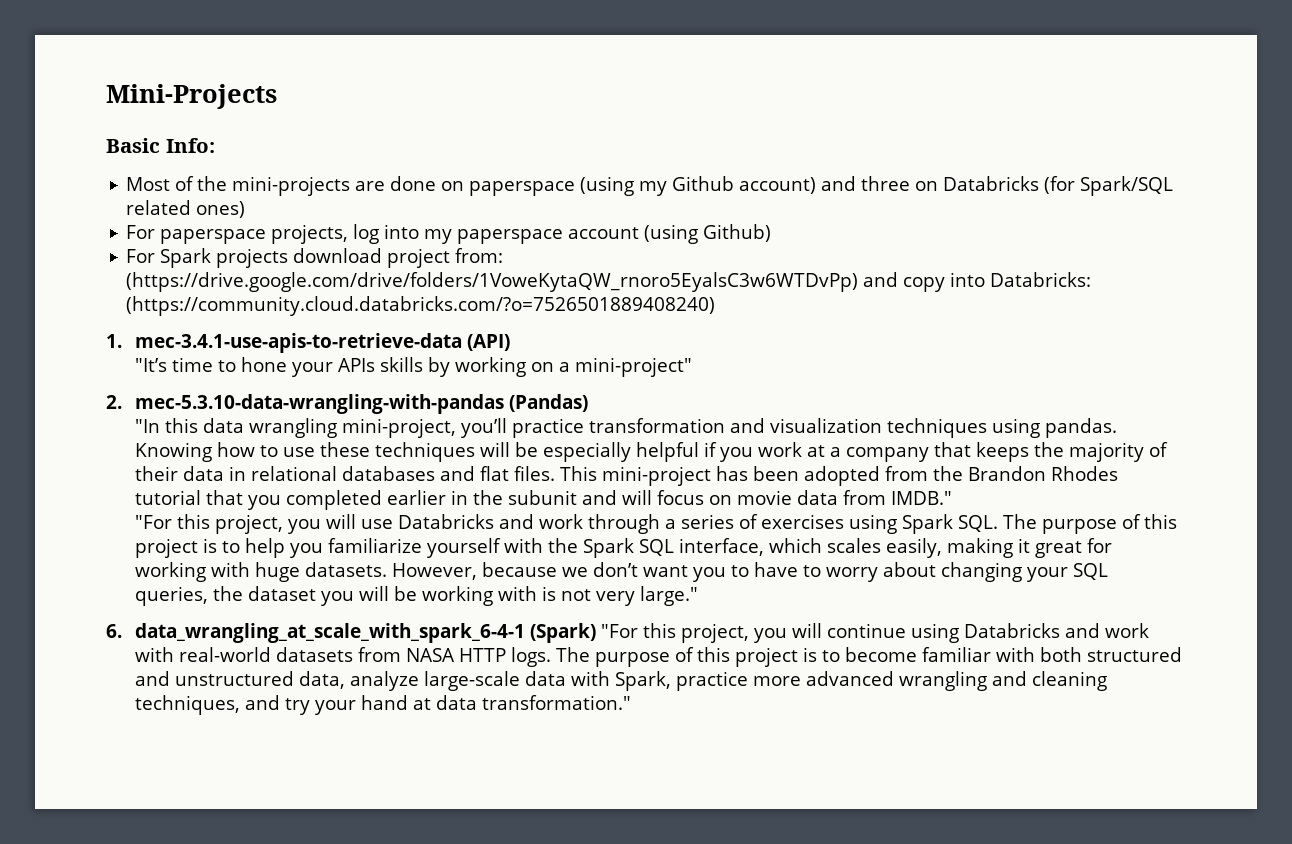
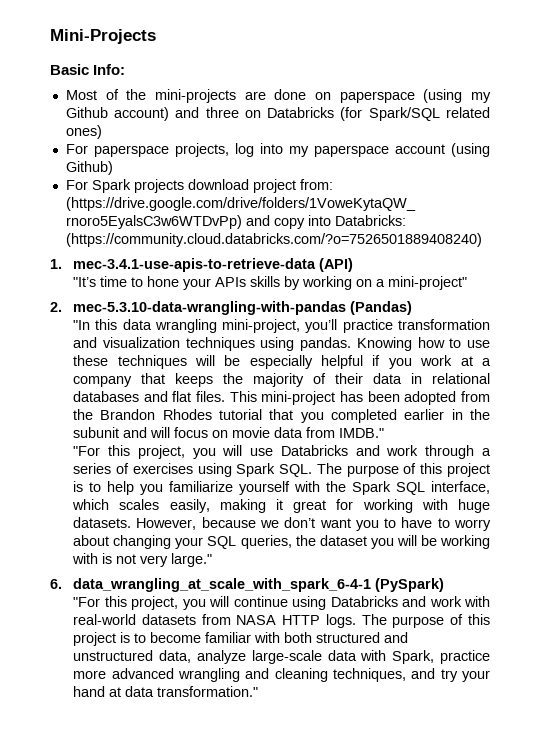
- 6. data_wrangling_at_scale_with_spark_6-4-1 (Spark) "For this project, you will continue using Databricks and work with real-world datasets from NASA HTTP logs.
+ 6. data_wrangling_at_scale_with_spark_6-4-1 (PySpark)
+ "For this project, you will continue using Databricks and work with real-world datasets from NASA HTTP logs.

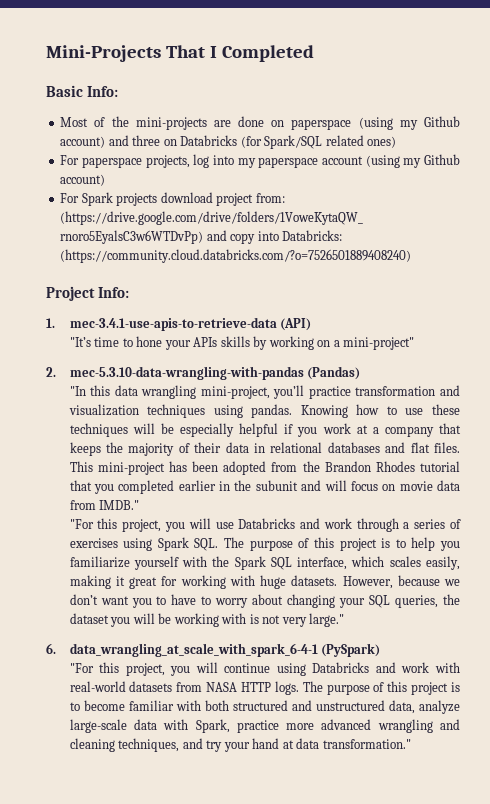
- Mini-Projects
+ Mini-Projects That I Completed
- For paperspace projects, log into my paperspace account (using Github)
+ For paperspace projects, log into my paperspace account (using my Github account)
+ Project Info:

